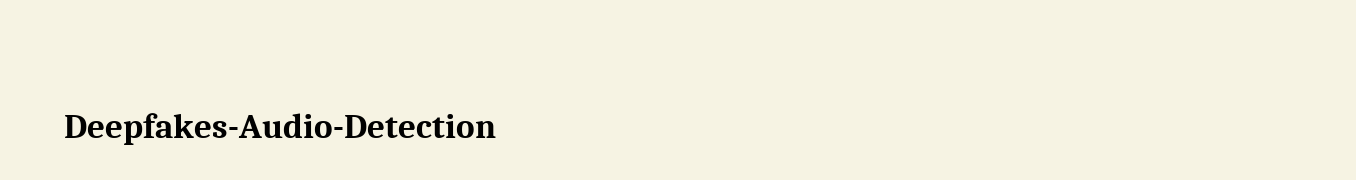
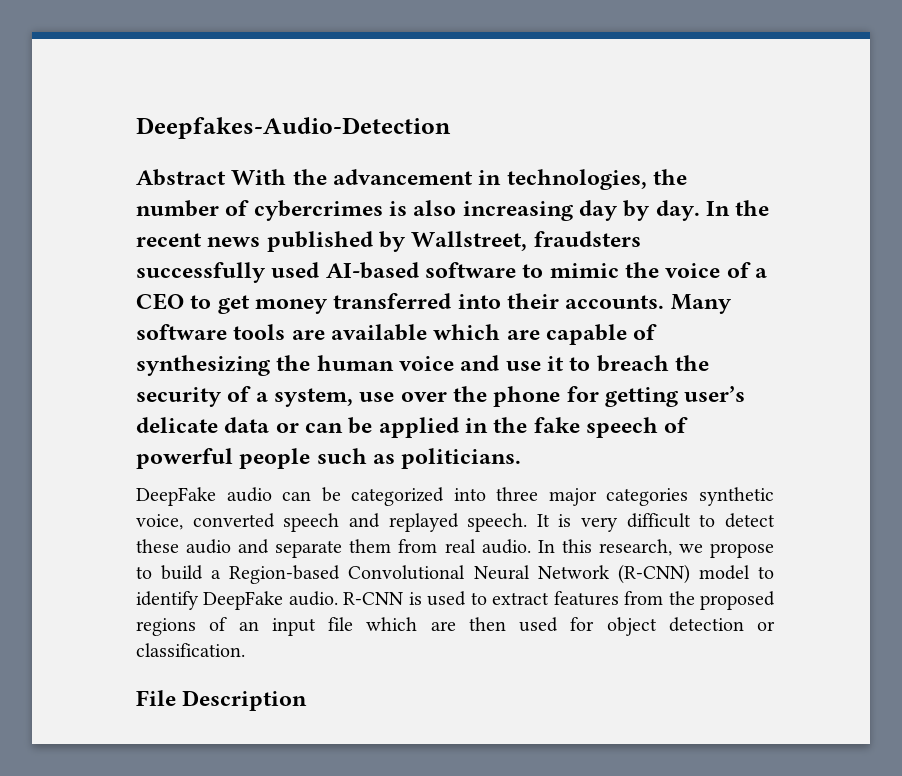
+ Abstract With the advancement in technologies, the number of cybercrimes is also increasing day by day. In the recent news published by Wallstreet, fraudsters successfully used AI-based software to mimic the voice of a CEO to get money transferred into their accounts. Many software tools are available which are capable of synthesizing the human voice and use it to breach the security of a system, use over the phone for getting user’s delicate data or can be applied in the fake speech of powerful people such as politicians.
+ DeepFake audio can be categorized into three major categories synthetic voice, converted speech and replayed speech. It is very difficult to detect these audio and separate them from real audio. In this research, we propose to build a Region-based Convolutional Neural Network (R-CNN) model to identify DeepFake audio. R-CNN is used to extract features from the proposed regions of an input file which are then used for object detection or classification.
+ File Description

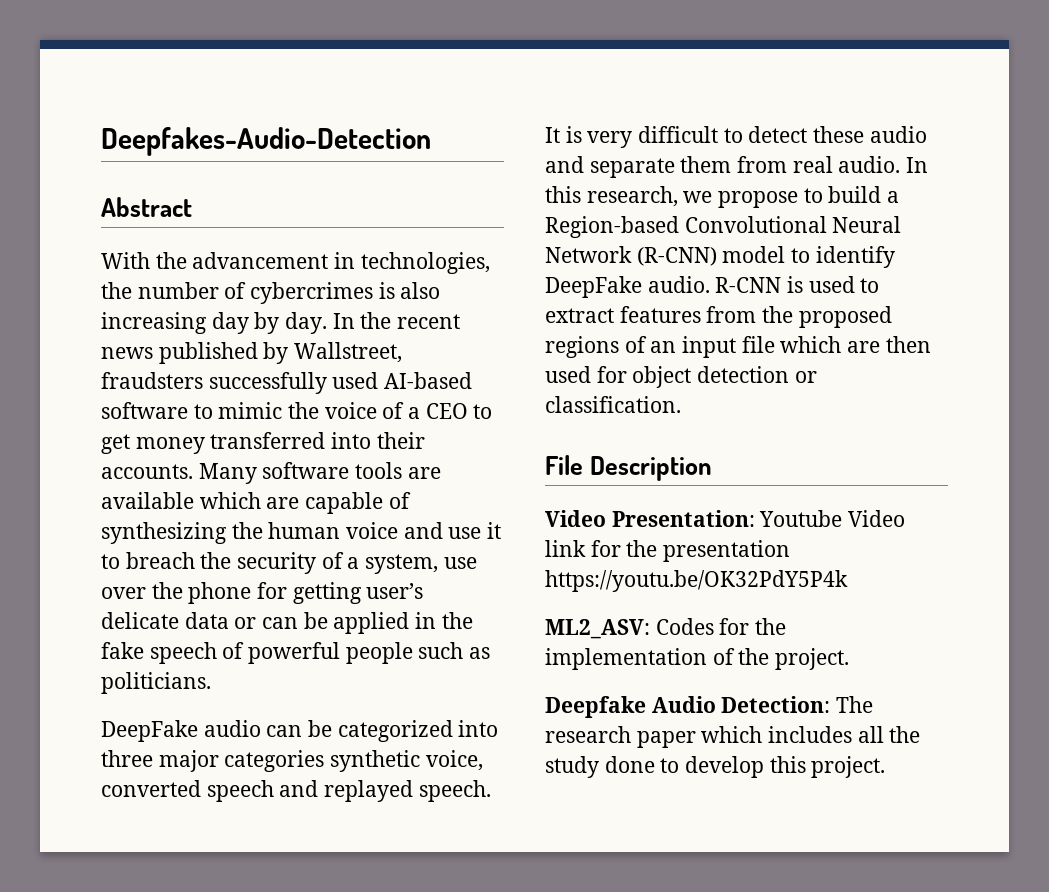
- Abstract With the advancement in technologies, the number of cybercrimes is also increasing day by day.
+ Abstract
+ With the advancement in technologies, the number of cybercrimes is also increasing day by day.
+ Video Presentation: Youtube Video link for the presentation https://youtu.be/OK32PdY5P4k
+ ML2_ASV: Codes for the implementation of the project.
+ Deepfake Audio Detection: The research paper which includes all the study done to develop this project.

